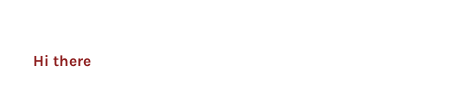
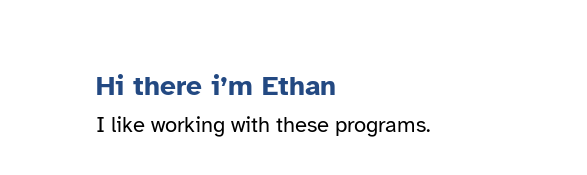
- Hi there
+ Hi there i’m Ethan
+ I like working with these programs.

